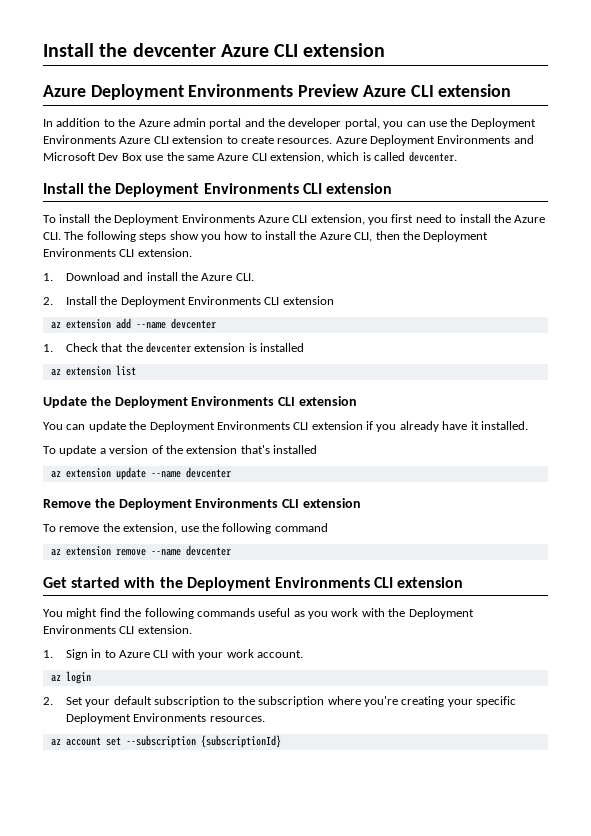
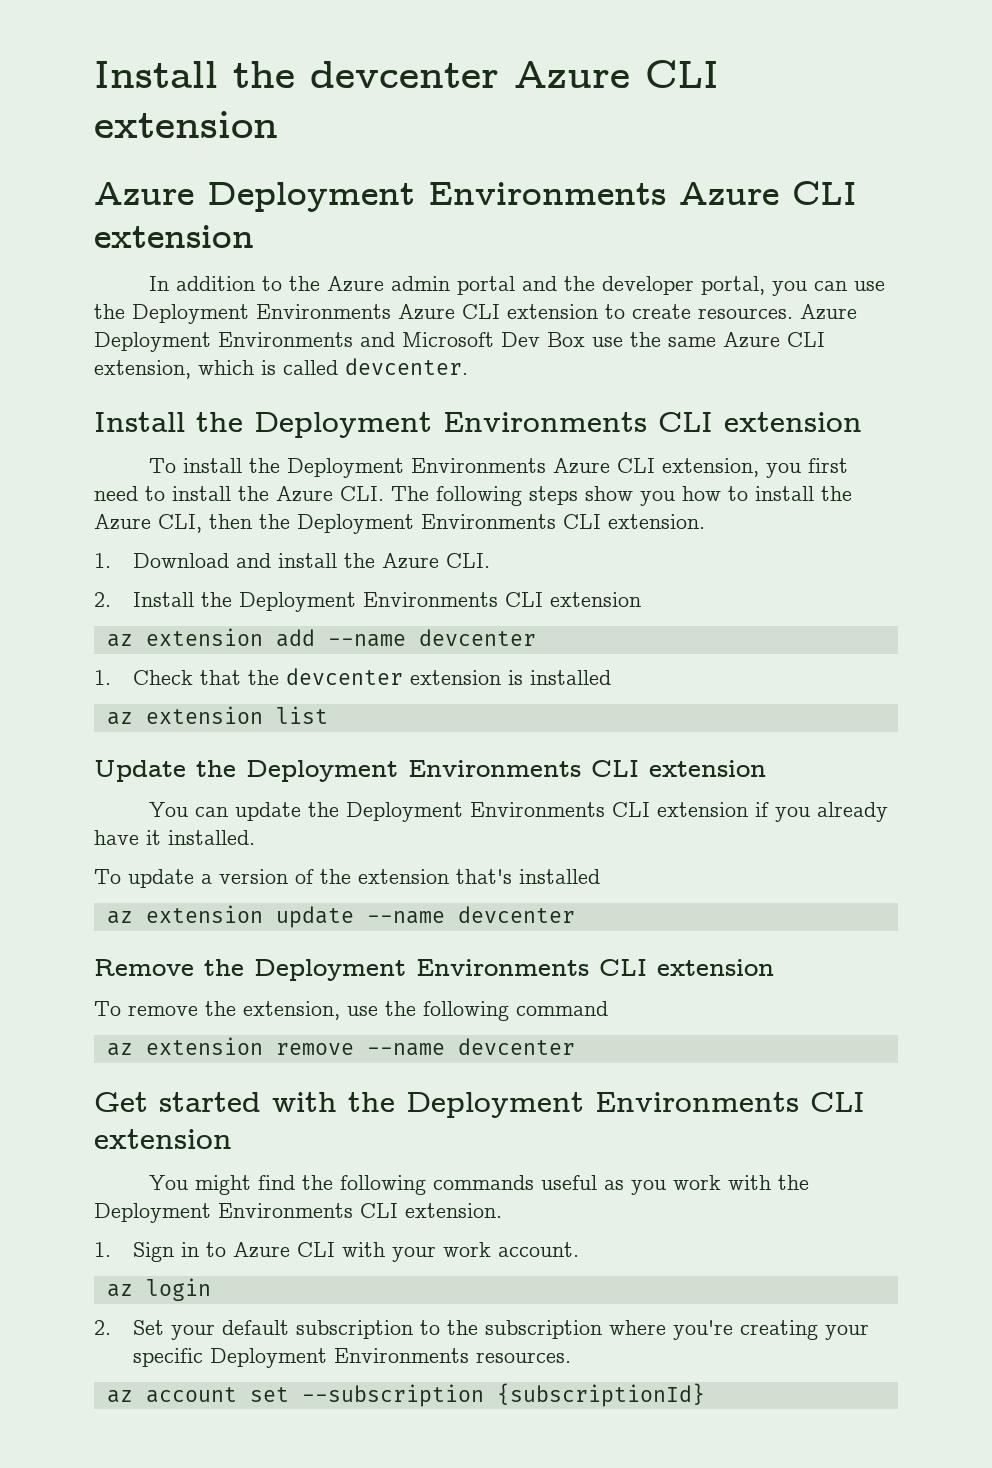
- Azure Deployment Environments Preview Azure CLI extension
+ Azure Deployment Environments Azure CLI extension

